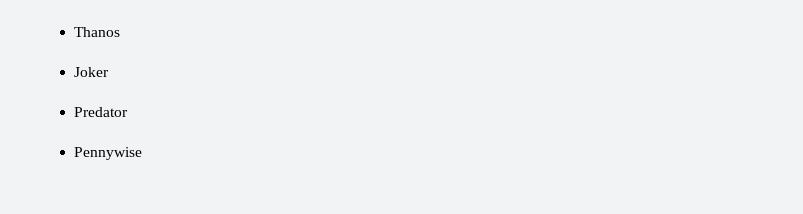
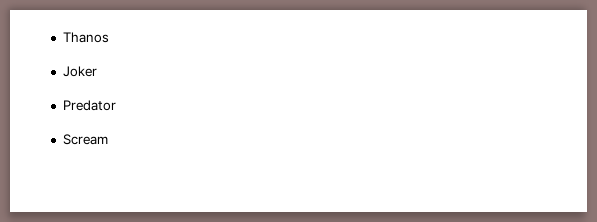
- Pennywise
+ Scream

